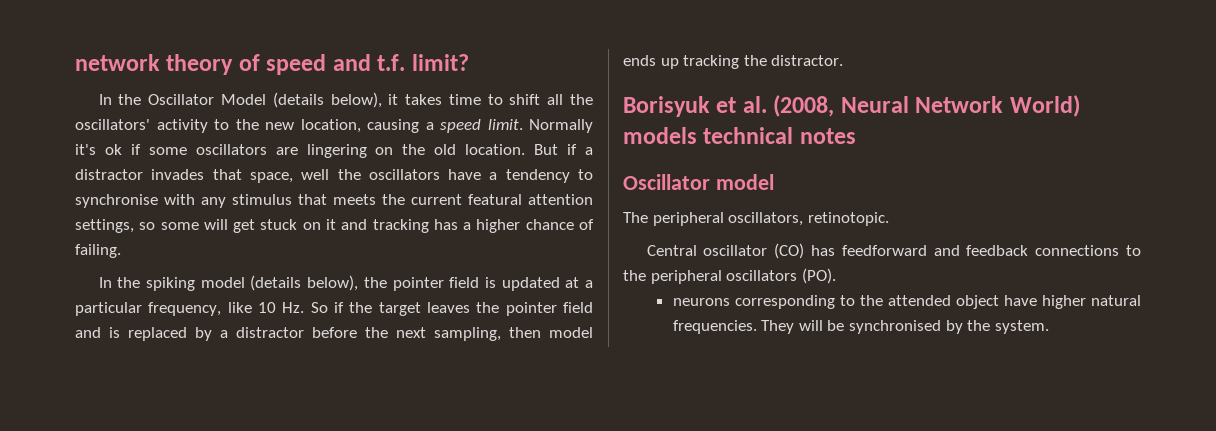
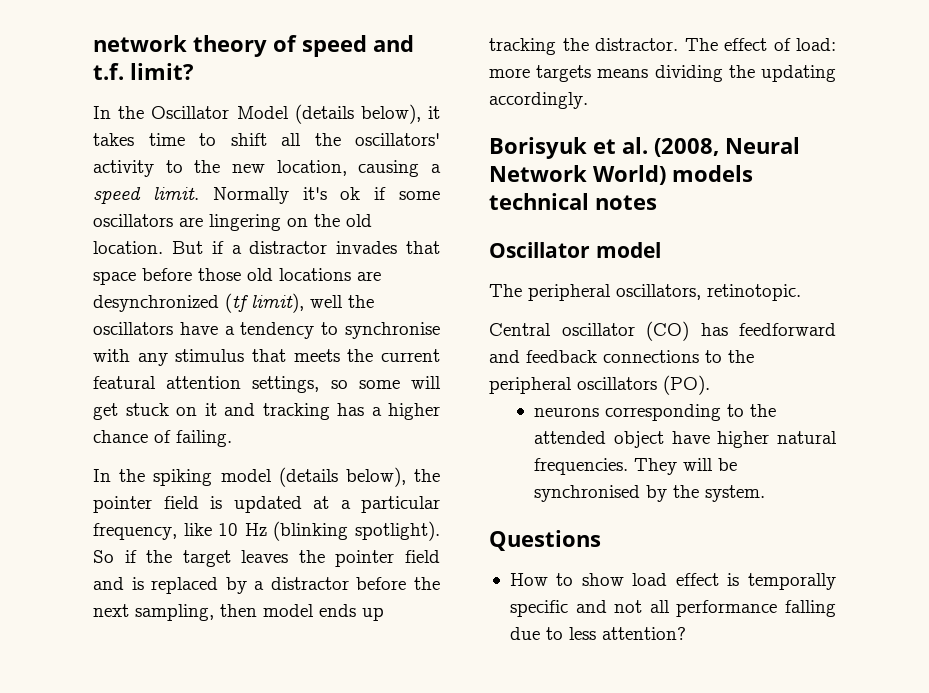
- But if a distractor invades that space, well the oscillators have a tendency to synchronise with any stimulus that meets the current featural attention settings, so some will get stuck on it and tracking has a higher chance of failing.
+ But if a distractor invades that space before those old locations are desynchronized (tf limit), well the oscillators have a tendency to synchronise with any stimulus that meets the current featural attention settings, so some will get stuck on it and tracking has a higher chance of failing.
- In the spiking model (details below), the pointer field is updated at a particular frequency, like 10 Hz. So if the target leaves the pointer field and is replaced by a distractor before the next sampling, then model ends up tracking the distractor.
+ In the spiking model (details below), the pointer field is updated at a particular frequency, like 10 Hz (blinking spotlight). So if the target leaves the pointer field and is replaced by a distractor before the next sampling, then model ends up tracking the distractor. The effect of load: more targets means dividing the updating accordingly.
+ Questions
+ How to show load effect is temporally specific and not all performance falling due to less attention?

